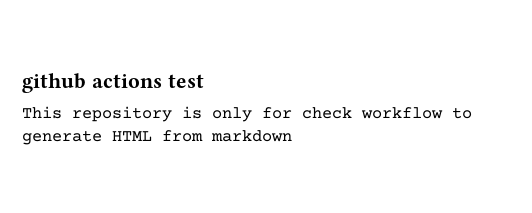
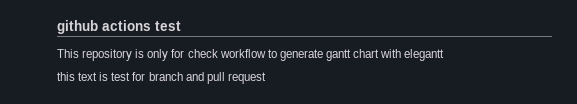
- This repository is only for check workflow to generate HTML from markdown
+ This repository is only for check workflow to generate gantt chart with elegantt
+ this text is test for branch and pull request

